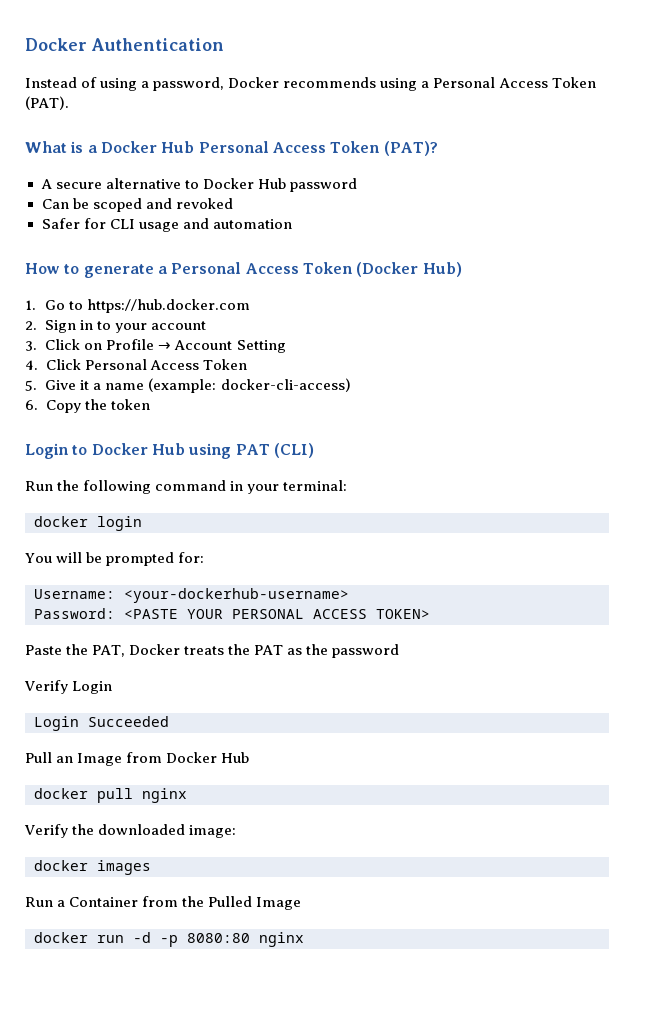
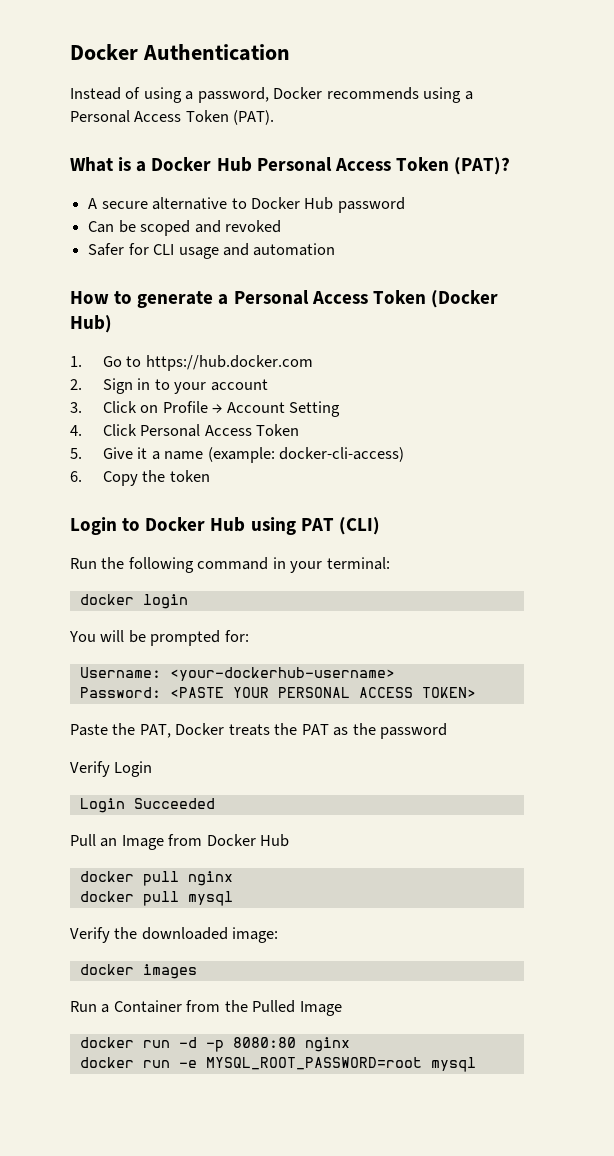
+ docker pull mysql
+ docker run -e MYSQL_ROOT_PASSWORD=root mysql

